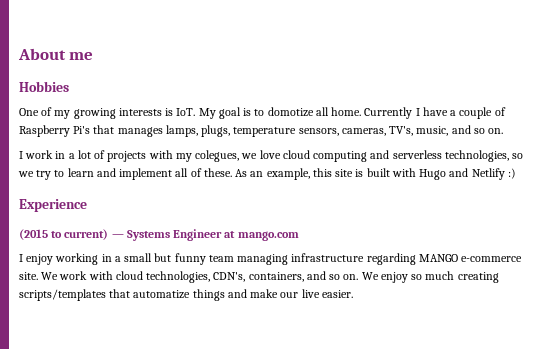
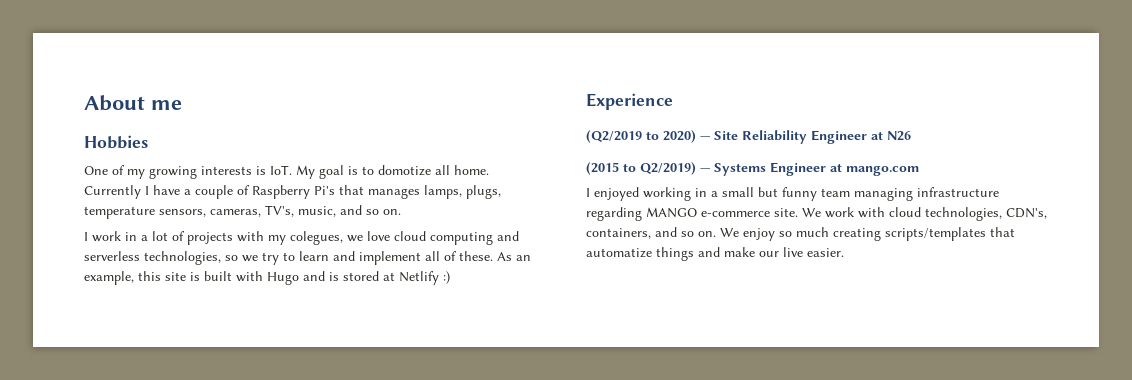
- As an example, this site is built with Hugo and Netlify :)
+ As an example, this site is built with Hugo and is stored at Netlify :)
+ (Q2/2019 to 2020) — Site Reliability Engineer at N26
- (2015 to current) — Systems Engineer at mango.com
+ (2015 to Q2/2019) — Systems Engineer at mango.com
- I enjoy working in a small but funny team managing infrastructure regarding MANGO e-commerce site.
+ I enjoyed working in a small but funny team managing infrastructure regarding MANGO e-commerce site.

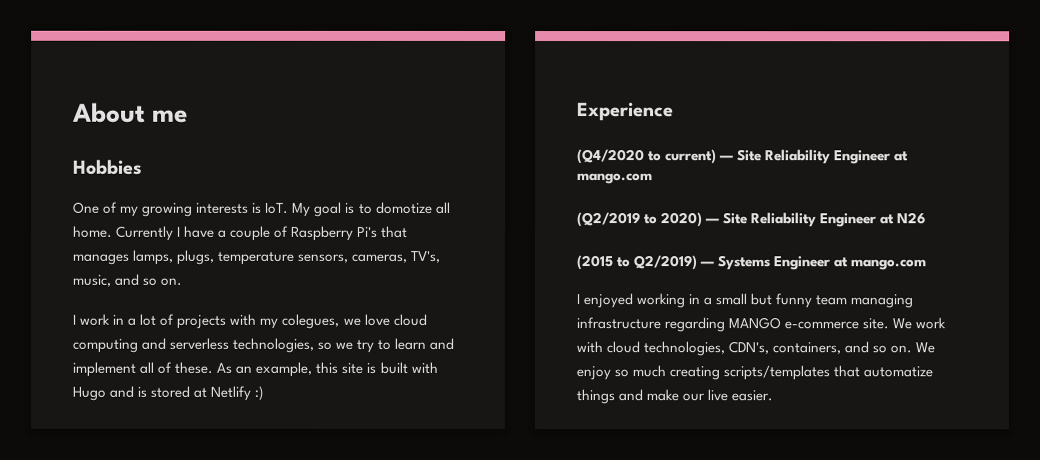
+ (Q4/2020 to current) — Site Reliability Engineer at mango.com

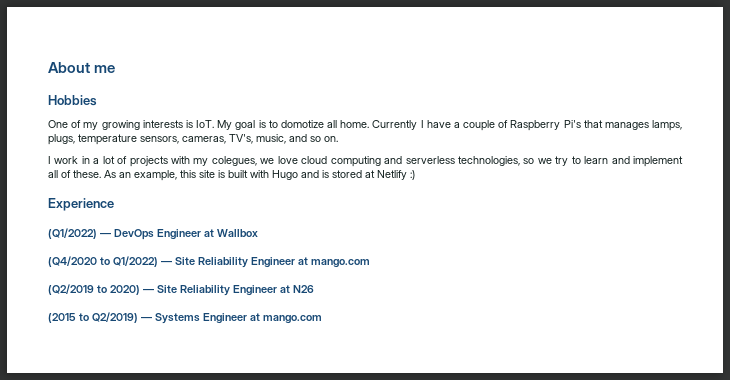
+ (Q1/2022) — DevOps Engineer at Wallbox
- (Q4/2020 to current) — Site Reliability Engineer at mango.com
+ (Q4/2020 to Q1/2022) — Site Reliability Engineer at mango.com
- I enjoyed working in a small but funny team managing infrastructure regarding MANGO e-commerce site. We work with cloud technologies, CDN's, containers, and so on. We enjoy so much creating scripts/templates that automatize things and make our live easier.

